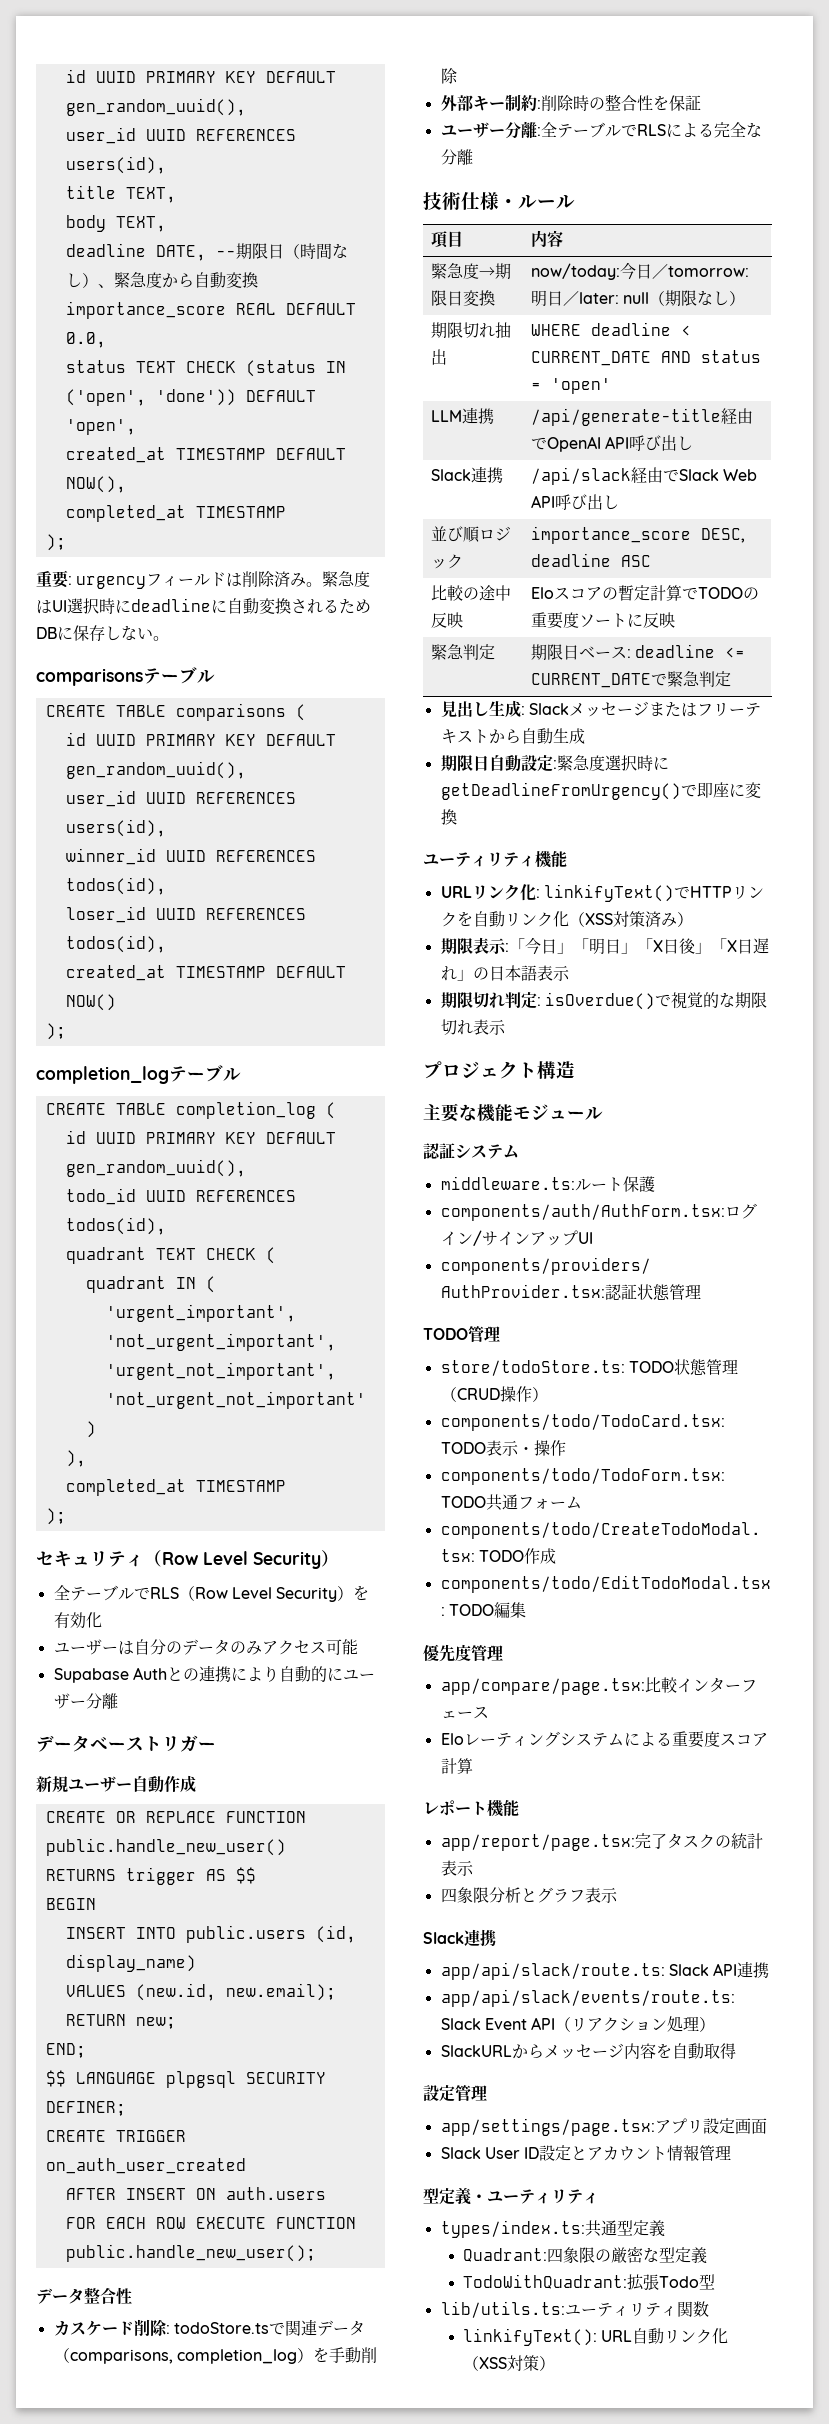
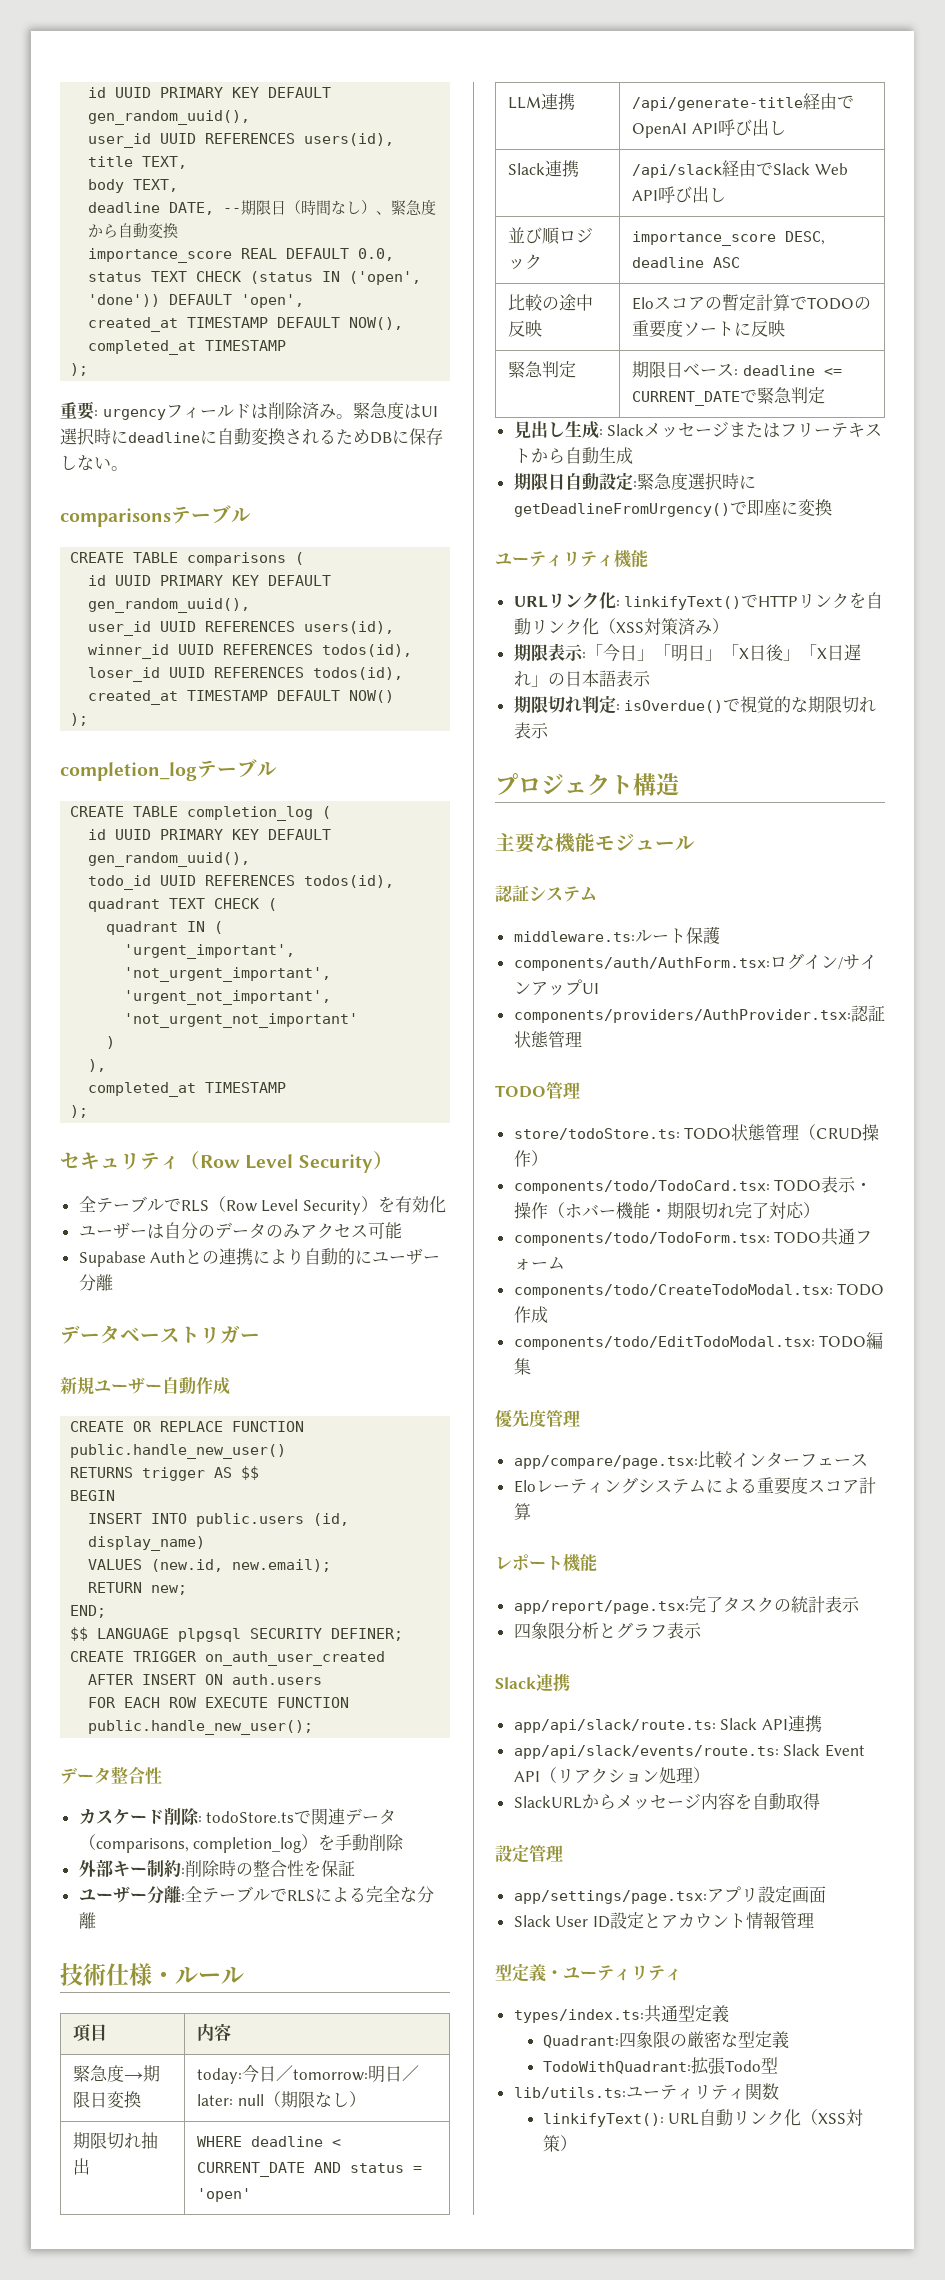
- 緊急度→期限日変換 | now/today:今日／tomorrow:明日／later: null（期限なし）
+ 緊急度→期限日変換 | today:今日／tomorrow:明日／later: null（期限なし）
- components/todo/TodoCard.tsx: TODO表示・操作
+ components/todo/TodoCard.tsx: TODO表示・操作（ホバー機能・期限切れ完了対応）

